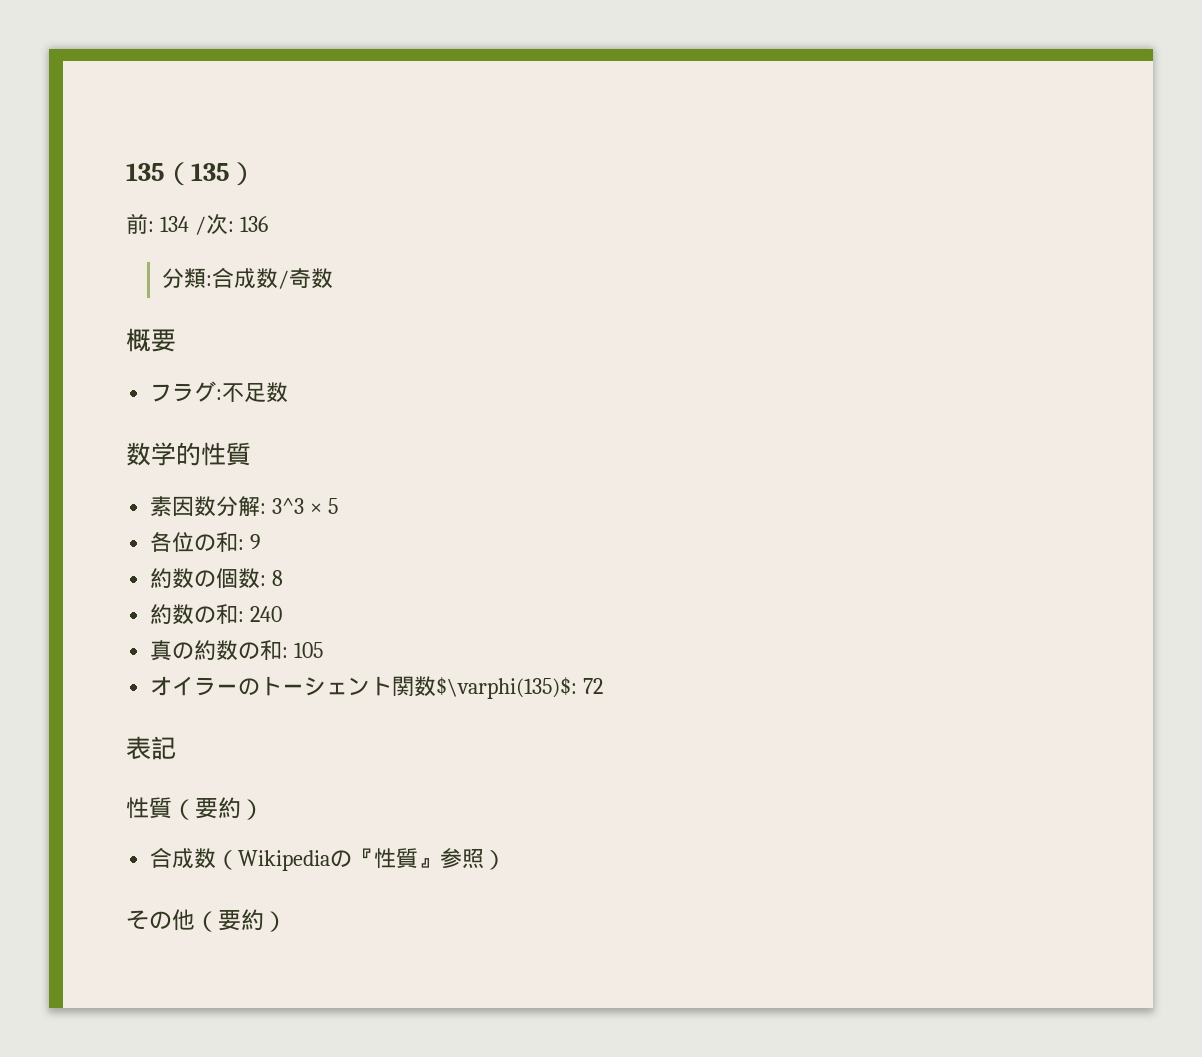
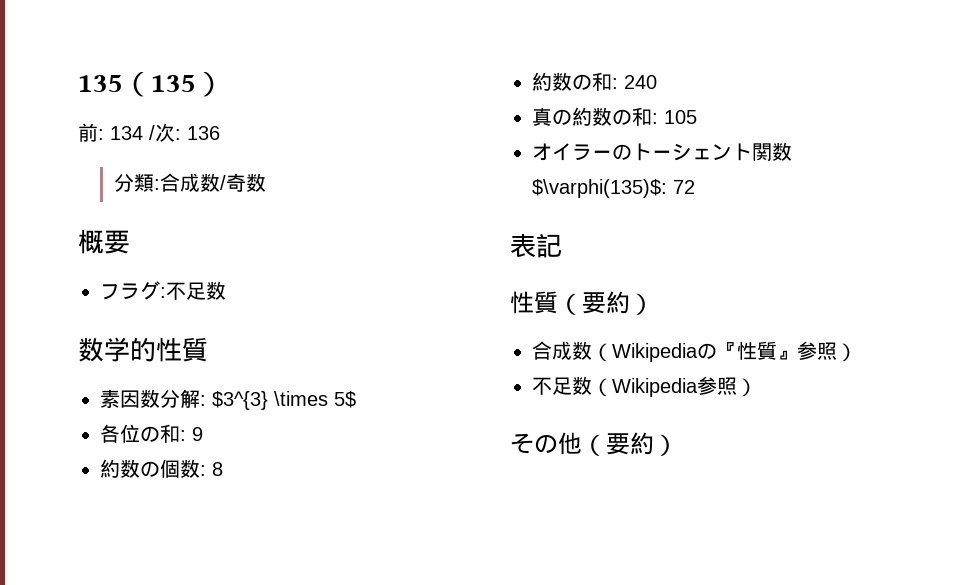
- 素因数分解: 3^3 × 5
+ 素因数分解: $3^{3} \times 5$
+ 不足数（Wikipedia参照）

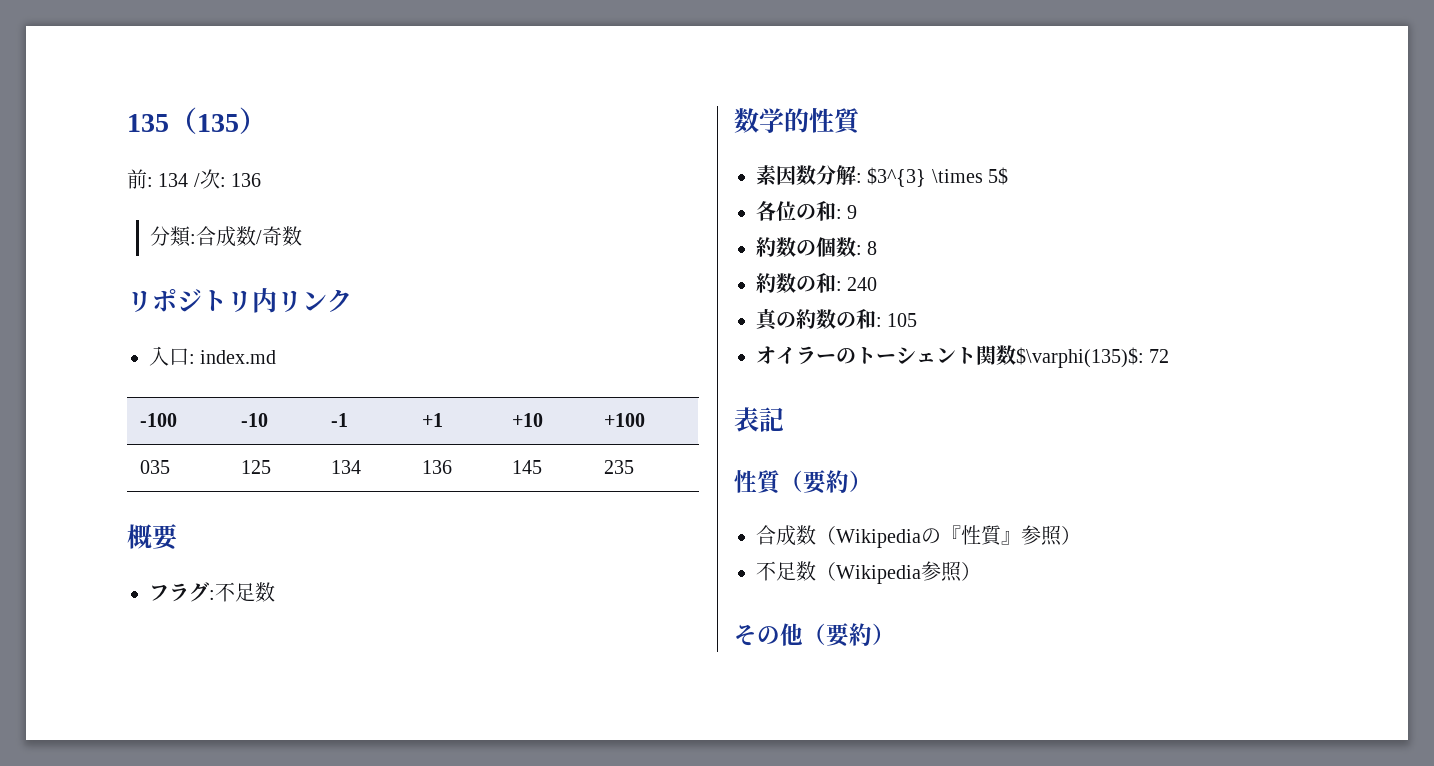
+ リポジトリ内リンク
+ 入口: index.md
+ -100 | -10 | -1 | +1 | +10 | +100
+ 035 | 125 | 134 | 136 | 145 | 235

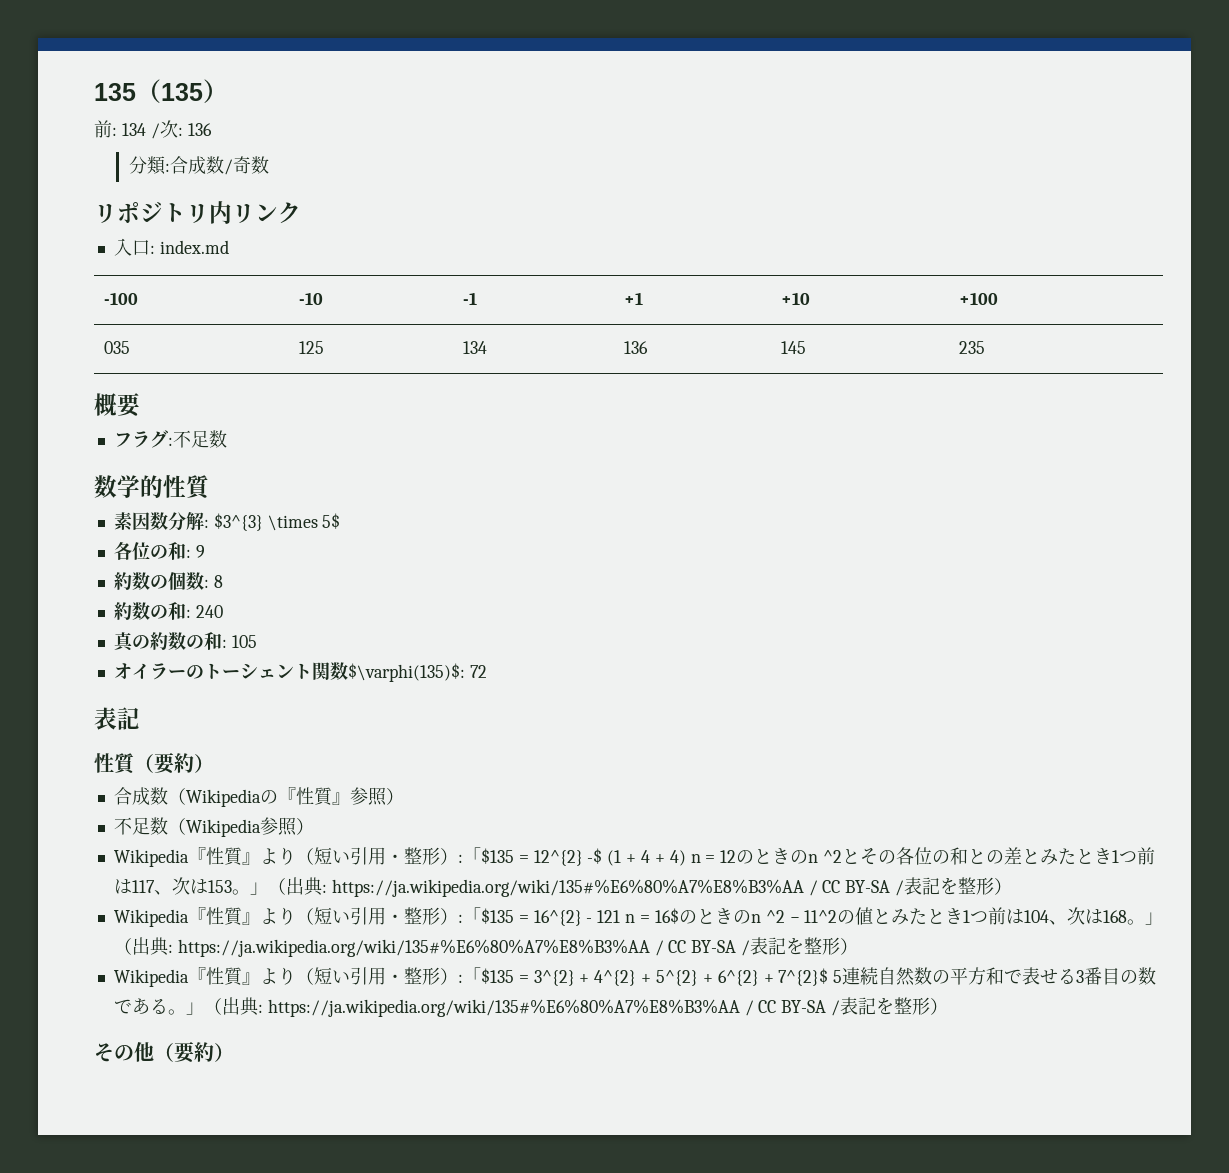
+ Wikipedia『性質』より（短い引用・整形）:「$135 = 12^{2} -$ (1 + 4 + 4) n = 12のときのn ^2とその各位の和との差とみたとき1つ前は117、次は153。」（出典: https://ja.wikipedia.org/wiki/135#%E6%80%A7%E8%B3%AA / CC BY-SA /表記を整形）
+ Wikipedia『性質』より（短い引用・整形）:「$135 = 16^{2} - 121 n = 16$のときのn ^2 − 11^2の値とみたとき1つ前は104、次は168。」（出典: https://ja.wikipedia.org/wiki/135#%E6%80%A7%E8%B3%AA / CC BY-SA /表記を整形）
+ Wikipedia『性質』より（短い引用・整形）:「$135 = 3^{2} + 4^{2} + 5^{2} + 6^{2} + 7^{2}$ 5連続自然数の平方和で表せる3番目の数である。」（出典: https://ja.wikipedia.org/wiki/135#%E6%80%A7%E8%B3%AA / CC BY-SA /表記を整形）

